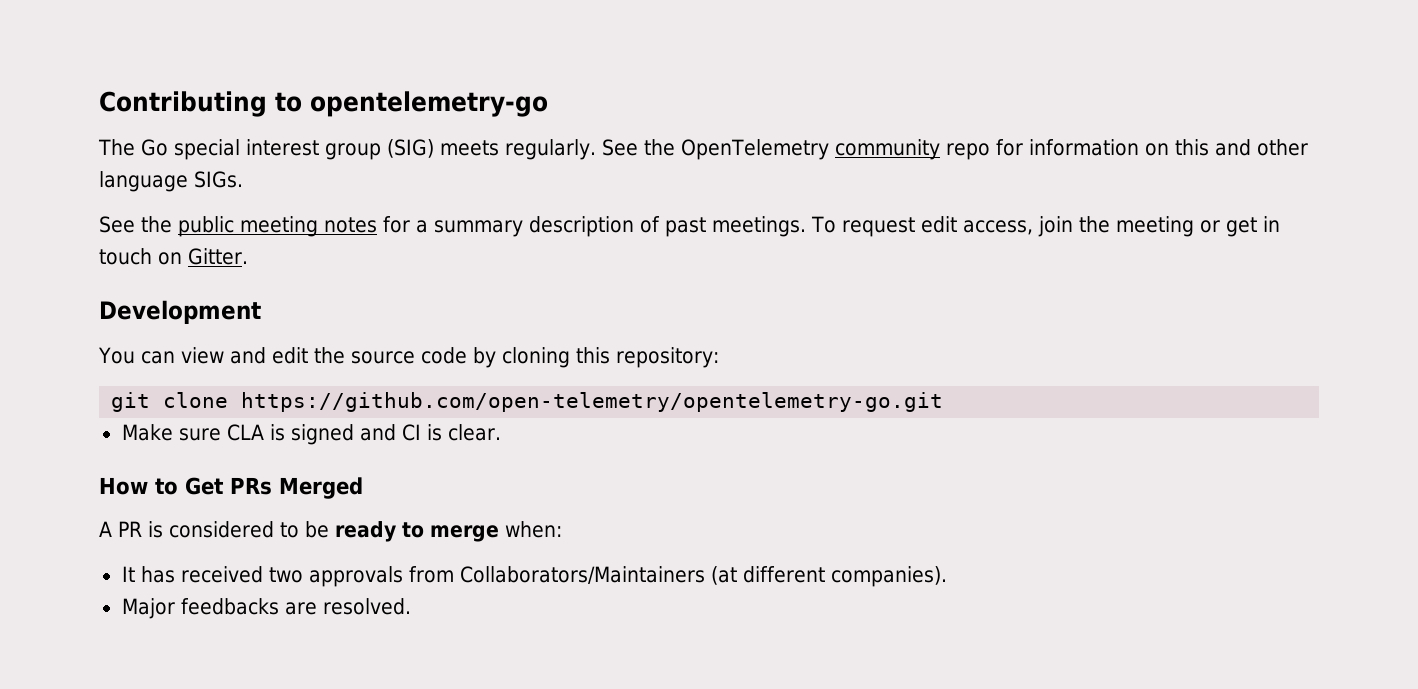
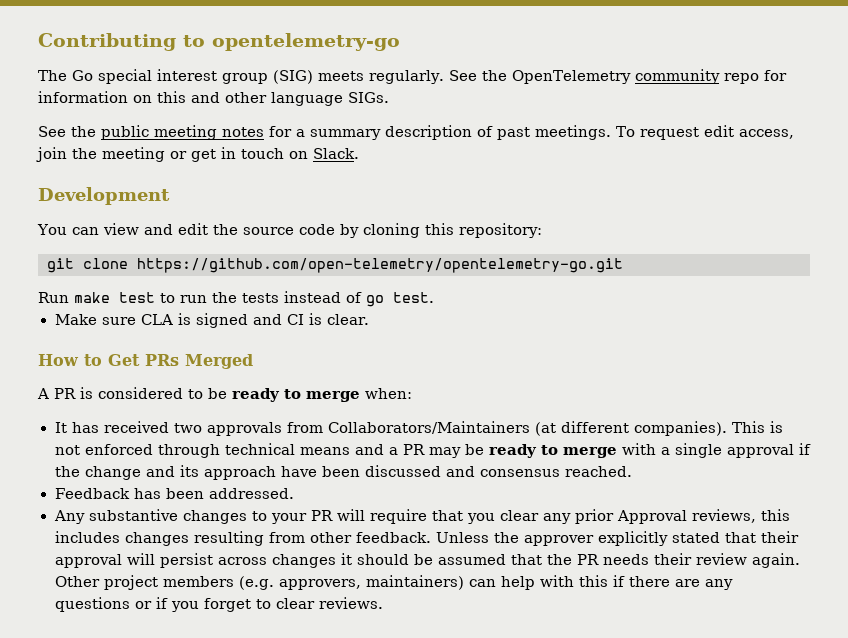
- To request edit access, join the meeting or get in touch on Gitter.
+ To request edit access, join the meeting or get in touch on Slack.
+ Run make test to run the tests instead of go test.
- It has received two approvals from Collaborators/Maintainers (at different companies).
- Major feedbacks are resolved.
+ It has received two approvals from Collaborators/Maintainers (at different companies). This is not enforced through technical means and a PR may be ready to merge with a single approval if the change and its approach have been discussed and consensus reached.
+ Feedback has been addressed.
+ Any substantive changes to your PR will require that you clear any prior Approval reviews, this includes changes resulting from other feedback. Unless the approver explicitly stated that their approval will persist across changes it should be assumed that the PR needs their review again. Other project members (e.g. approvers, maintainers) can help with this if there are any questions or if you forget to clear reviews.

